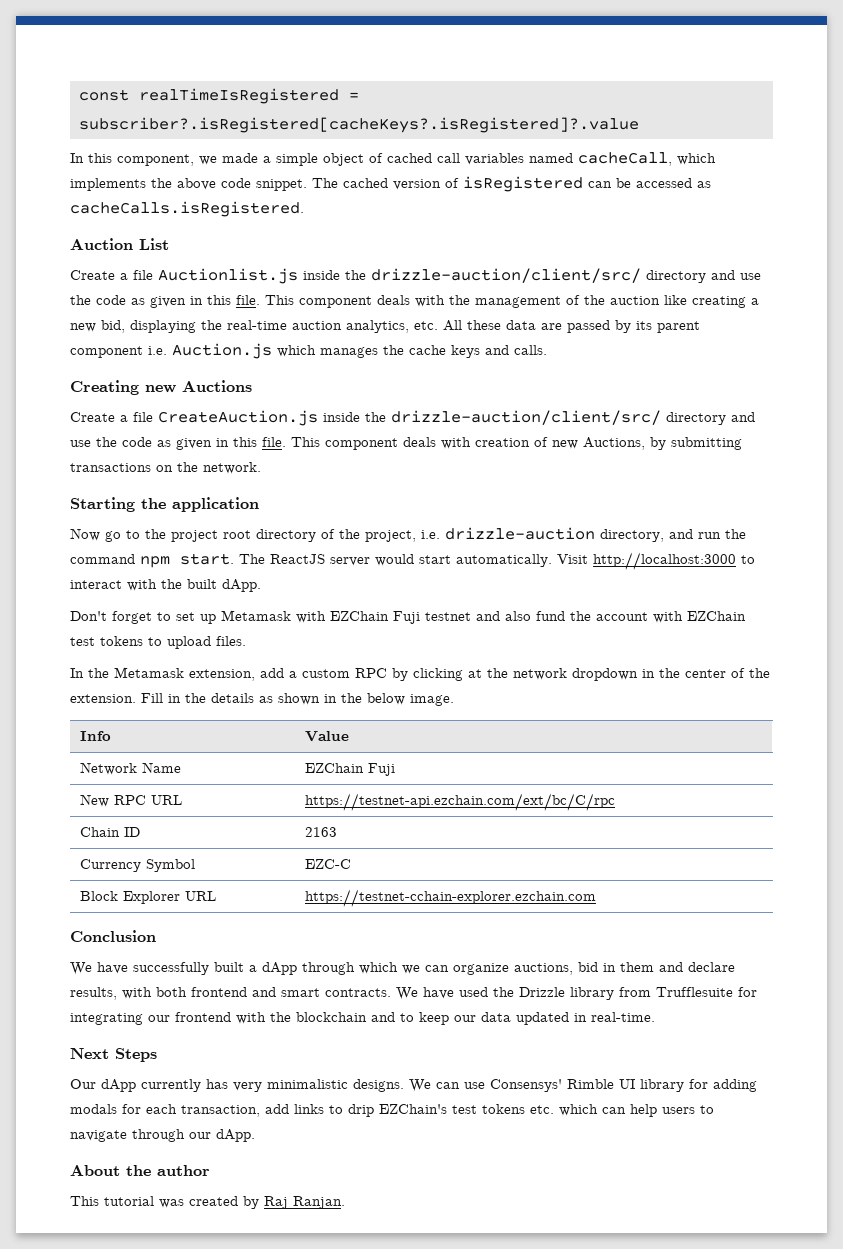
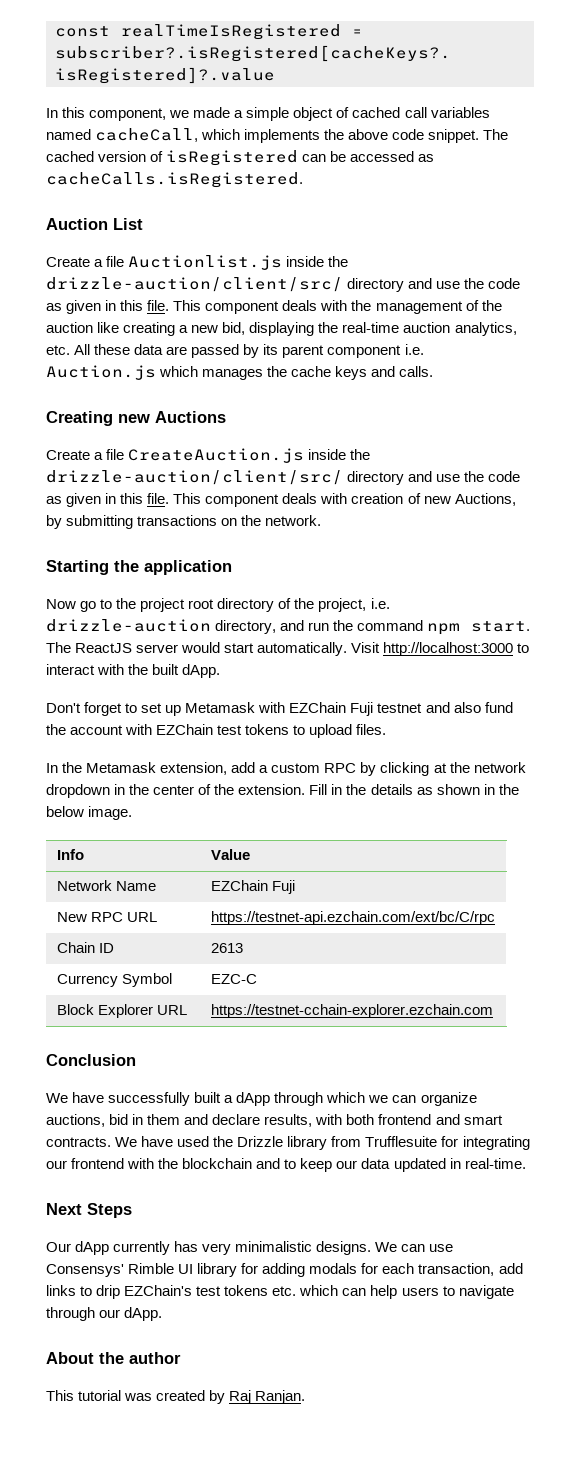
- Chain ID | 2163
+ Chain ID | 2613

